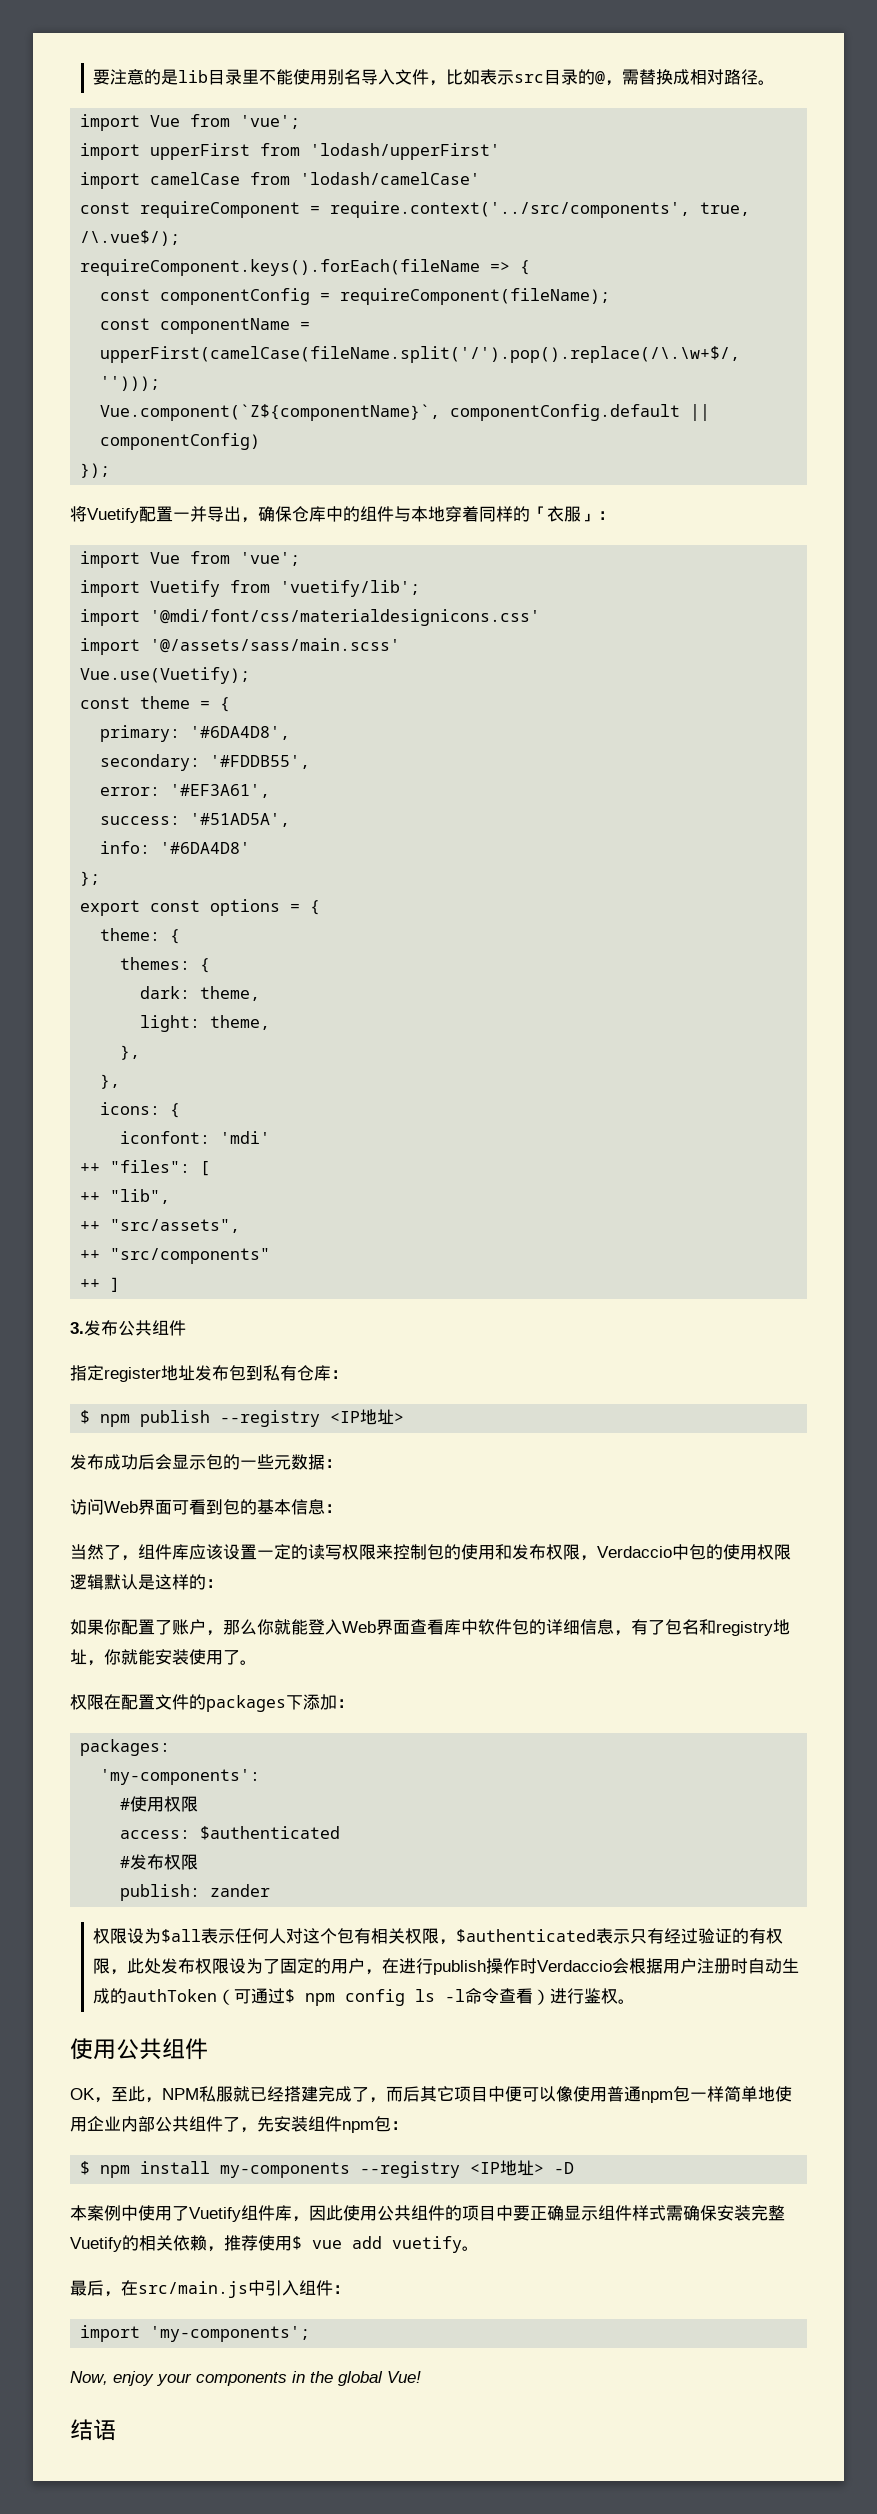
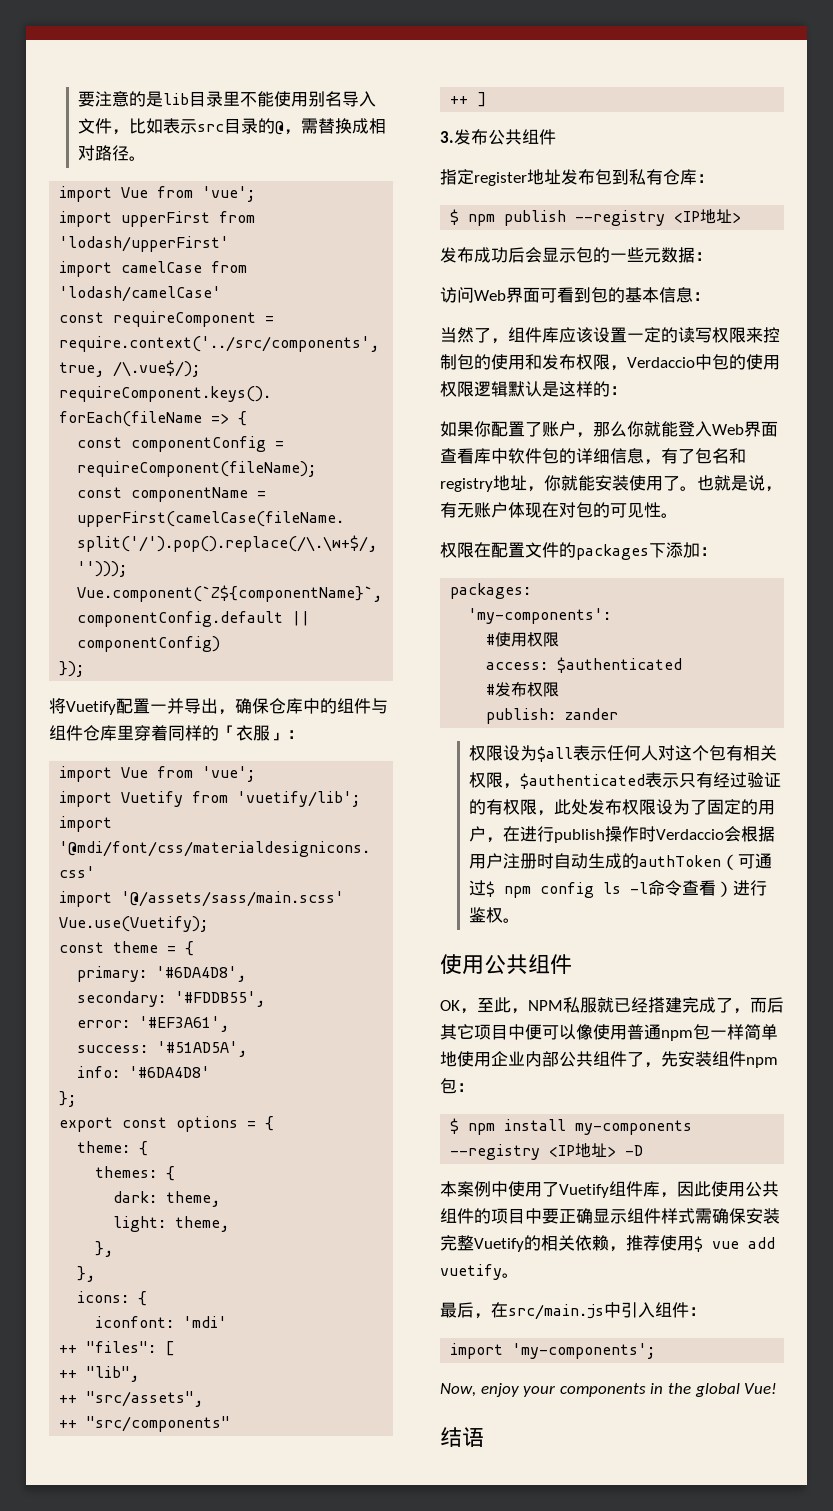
- 将Vuetify配置一并导出，确保仓库中的组件与本地穿着同样的「衣服」：
+ 将Vuetify配置一并导出，确保仓库中的组件与组件仓库里穿着同样的「衣服」：
+ 也就是说，有无账户体现在对包的可见性。

